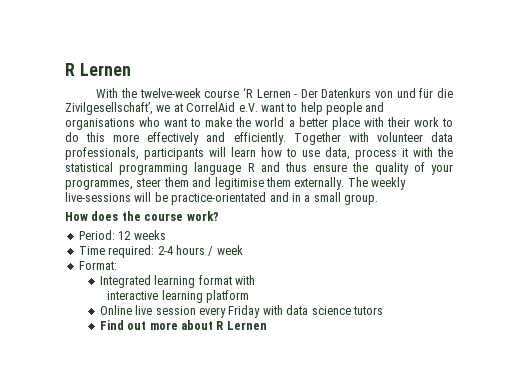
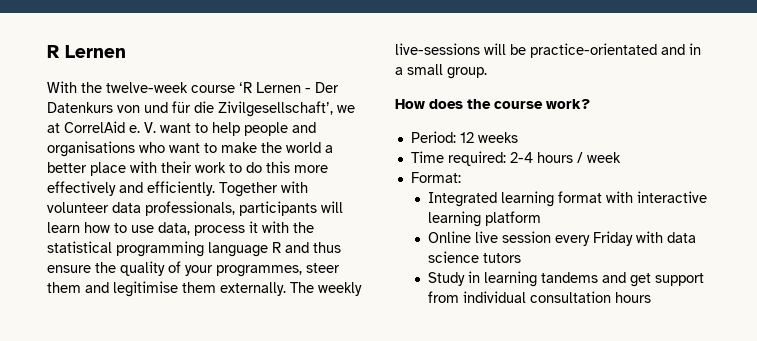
- With the twelve-week course ‘R Lernen - Der Datenkurs von und für die Zivilgesellschaft’, we at CorrelAid e.V. want to help people and organisations who want to make the world a better place with their work to do this more effectively and efficiently.
+ With the twelve-week course ‘R Lernen - Der Datenkurs von und für die Zivilgesellschaft’, we at CorrelAid e. V. want to help people and organisations who want to make the world a better place with their work to do this more effectively and efficiently.
- Integrated learning format with
- interactive learning platform
+ Integrated learning format with interactive learning platform
- Find out more about R Lernen
+ Study in learning tandems and get support from individual consultation hours

